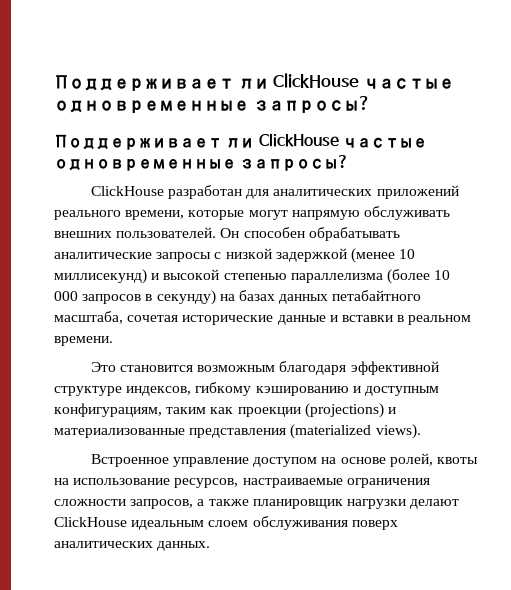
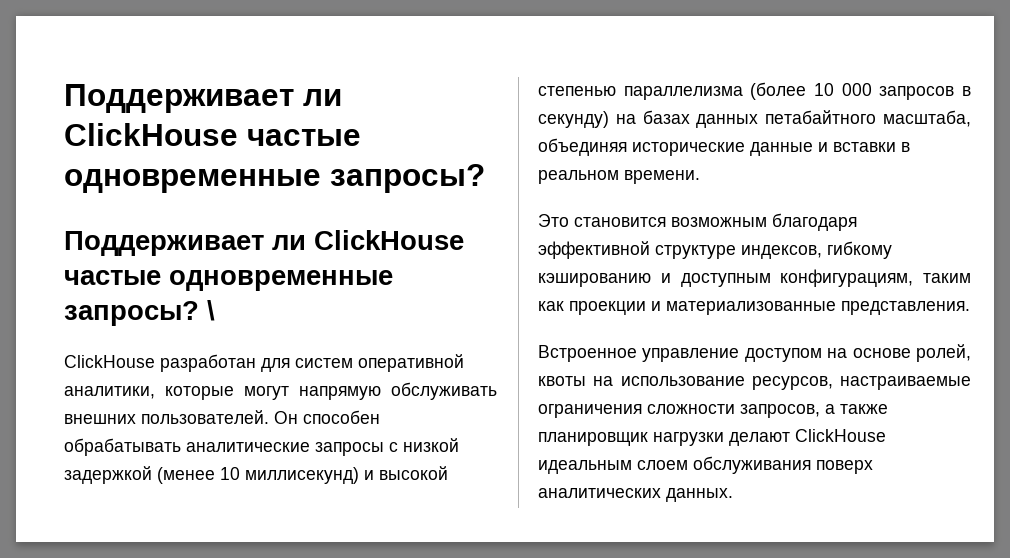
+ \
- ClickHouse разработан для аналитических приложений реального времени, которые могут напрямую обслуживать внешних пользователей.
+ ClickHouse разработан для систем оперативной аналитики, которые могут напрямую обслуживать внешних пользователей.
- Он способен обрабатывать аналитические запросы с низкой задержкой (менее 10 миллисекунд) и высокой степенью параллелизма (более 10 000 запросов в секунду) на базах данных петабайтного масштаба, сочетая исторические данные и вставки в реальном времени.
+ Он способен обрабатывать аналитические запросы с низкой задержкой (менее 10 миллисекунд) и высокой степенью параллелизма (более 10 000 запросов в секунду) на базах данных петабайтного масштаба, объединяя исторические данные и вставки в реальном времени.
- Это становится возможным благодаря эффективной структуре индексов, гибкому кэшированию и доступным конфигурациям, таким как проекции (projections) и материализованные представления (materialized views).
+ Это становится возможным благодаря эффективной структуре индексов, гибкому кэшированию и доступным конфигурациям, таким как проекции и материализованные представления.

